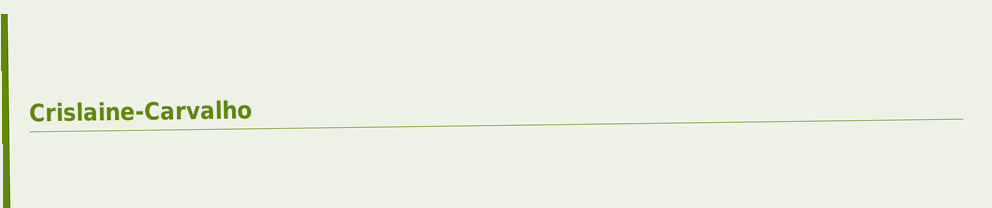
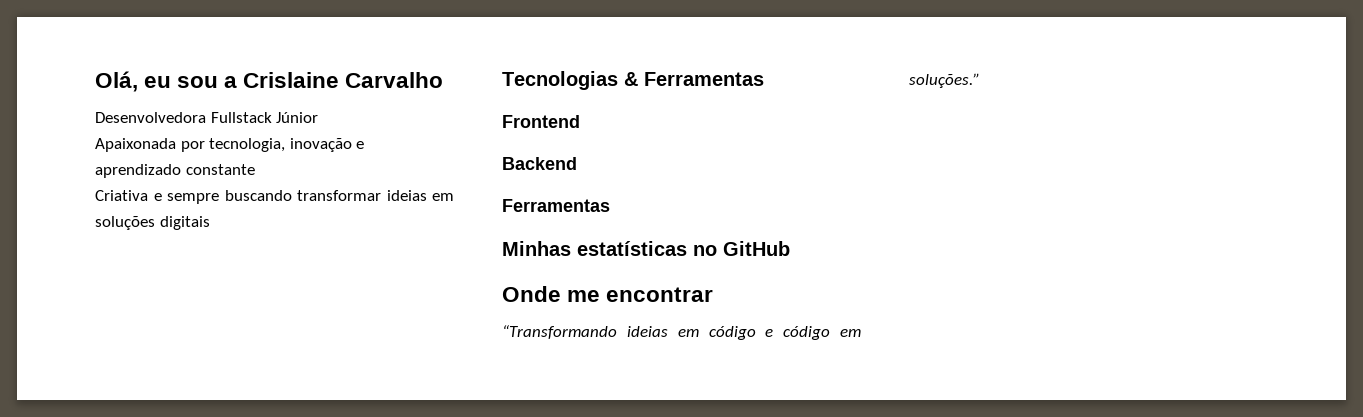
- Crislaine-Carvalho
+ Olá, eu sou a Crislaine Carvalho
+ Desenvolvedora Fullstack Júnior
+ Apaixonada por tecnologia, inovação e aprendizado constante
+ Criativa e sempre buscando transformar ideias em soluções digitais
+ Tecnologias & Ferramentas
+ Frontend
+ Backend
+ Ferramentas
+ Minhas estatísticas no GitHub
+ Onde me encontrar
+ “Transformando ideias em código e código em soluções.”

